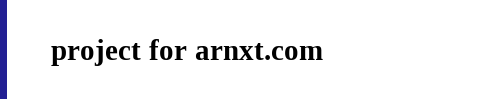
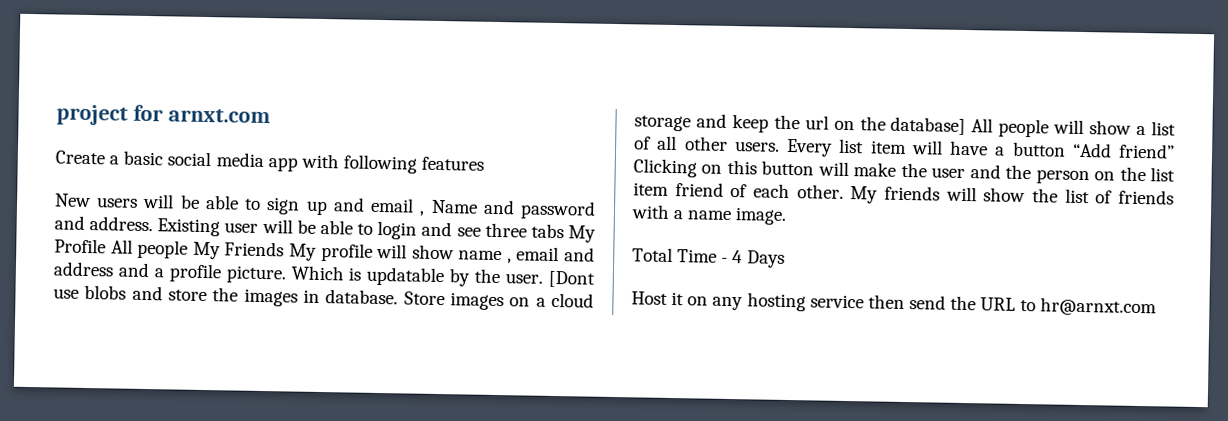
+ Create a basic social media app with following features
+ New users will be able to sign up and email , Name and password and address. Existing user will be able to login and see three tabs My Profile All people My Friends My profile will show name , email and address and a profile picture. Which is updatable by the user. [Dont use blobs and store the images in database. Store images on a cloud storage and keep the url on the database] All people will show a list of all other users. Every list item will have a button “Add friend” Clicking on this button will make the user and the person on the list item friend of each other. My friends will show the list of friends with a name image.
+ Total Time - 4 Days
+ Host it on any hosting service then send the URL to hr@arnxt.com

